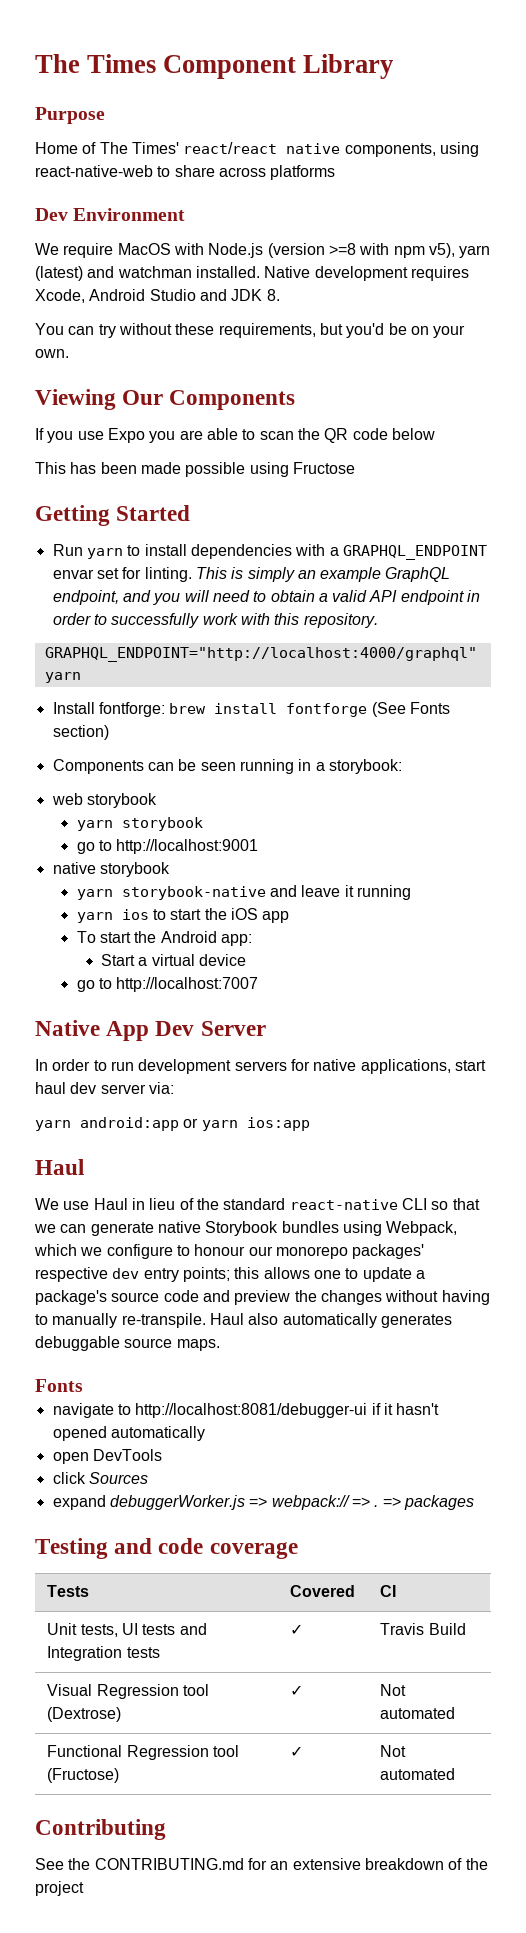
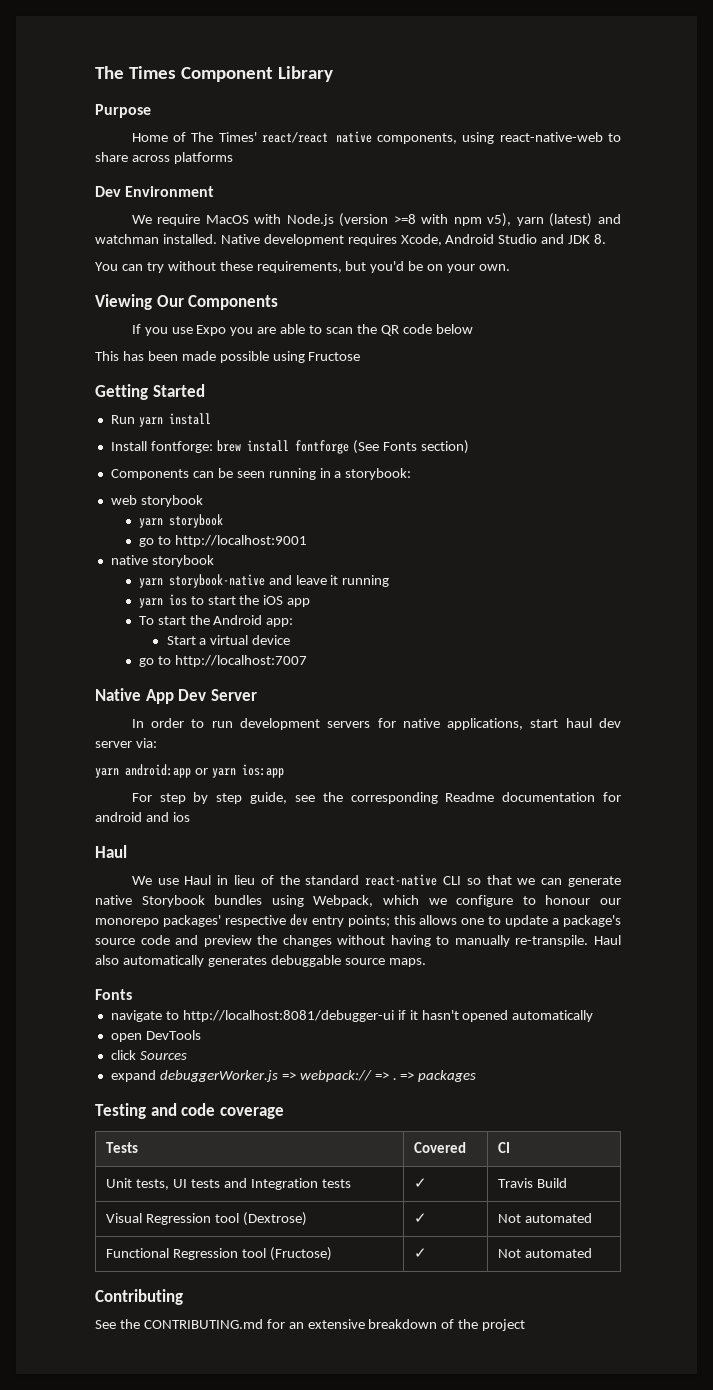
- Run yarn to install dependencies with a GRAPHQL_ENDPOINT envar set for linting. This is simply an example GraphQL endpoint, and you will need to obtain a valid API endpoint in order to successfully work with this repository.
- GRAPHQL_ENDPOINT="http://localhost:4000/graphql" yarn
+ Run yarn install
+ For step by step guide, see the corresponding Readme documentation for android and ios

